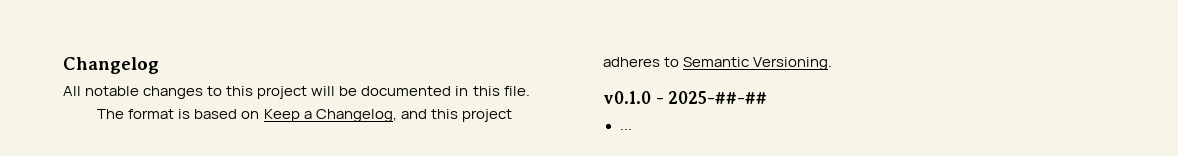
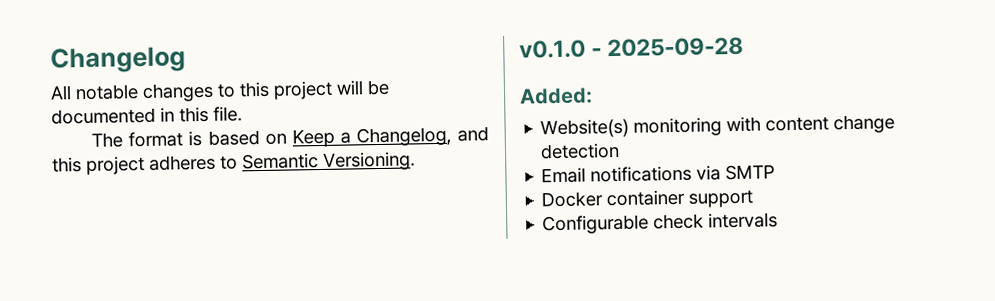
- v0.1.0 - 2025-##-##
- ...
+ v0.1.0 - 2025-09-28
+ Added:
+ Website(s) monitoring with content change detection
+ Email notifications via SMTP
+ Docker container support
+ Configurable check intervals

